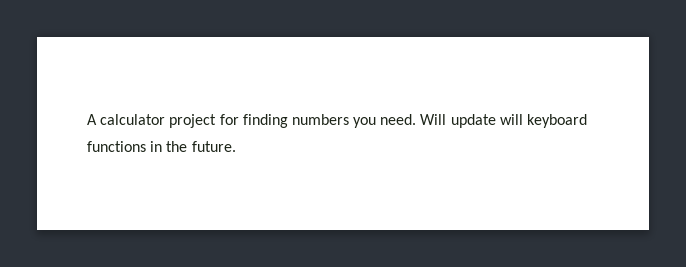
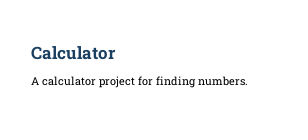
+ Calculator
- A calculator project for finding numbers you need. Will update will keyboard functions in the future.
+ A calculator project for finding numbers.

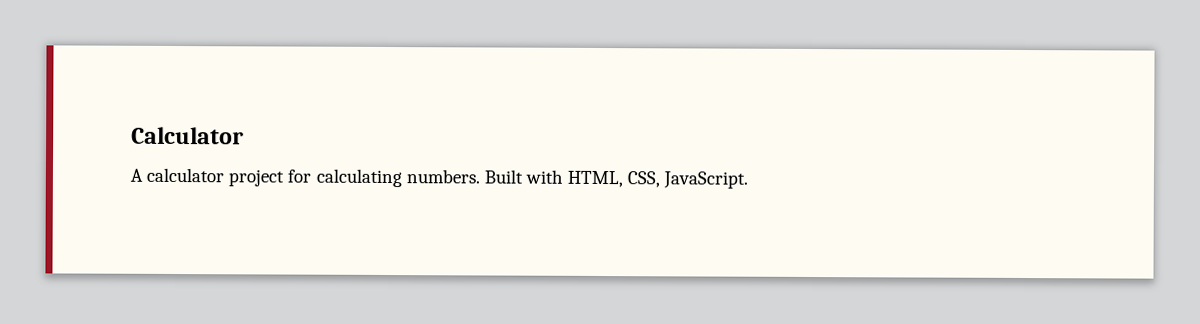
- A calculator project for finding numbers.
+ A calculator project for calculating numbers. Built with HTML, CSS, JavaScript.

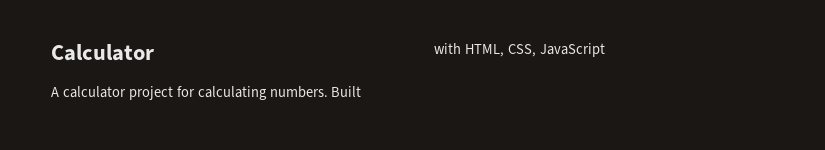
- Built with HTML, CSS, JavaScript.
+ Built with HTML, CSS, JavaScript

